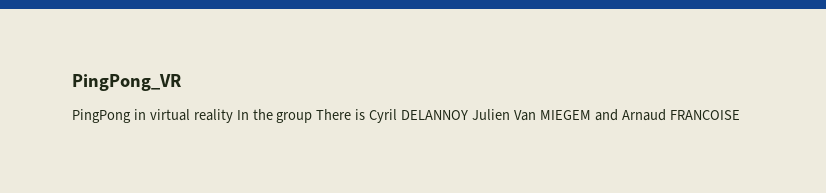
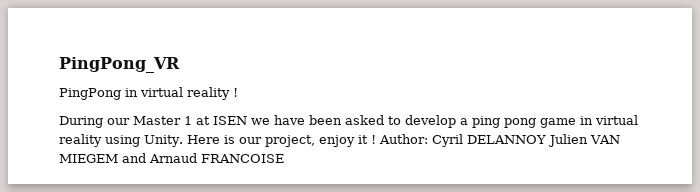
- PingPong in virtual reality In the group There is Cyril DELANNOY Julien Van MIEGEM and Arnaud FRANCOISE
+ PingPong in virtual reality !
+ During our Master 1 at ISEN we have been asked to develop a ping pong game in virtual reality using Unity. Here is our project, enjoy it ! Author: Cyril DELANNOY Julien VAN MIEGEM and Arnaud FRANCOISE

